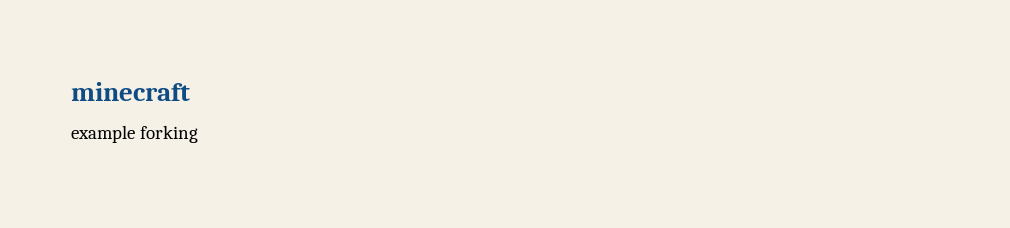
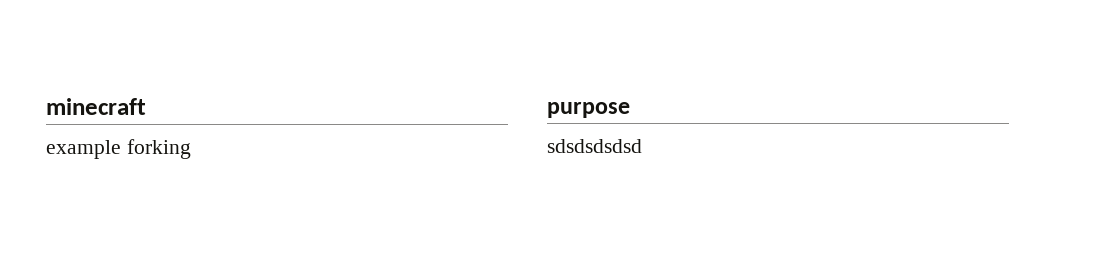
+ purpose
+ sdsdsdsdsd

